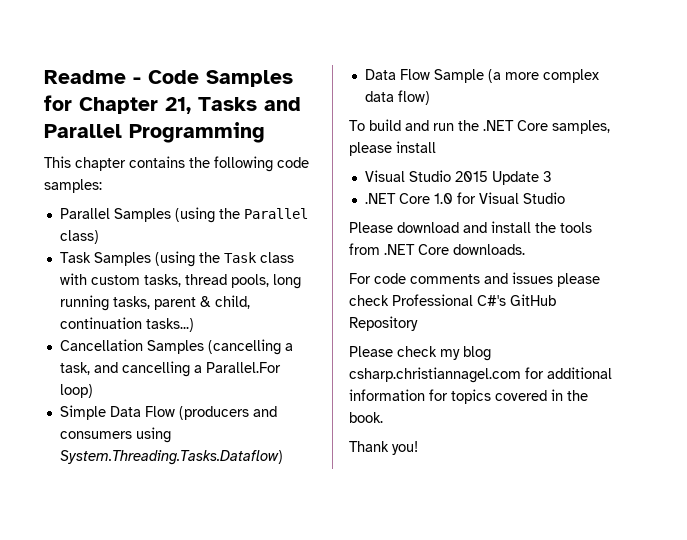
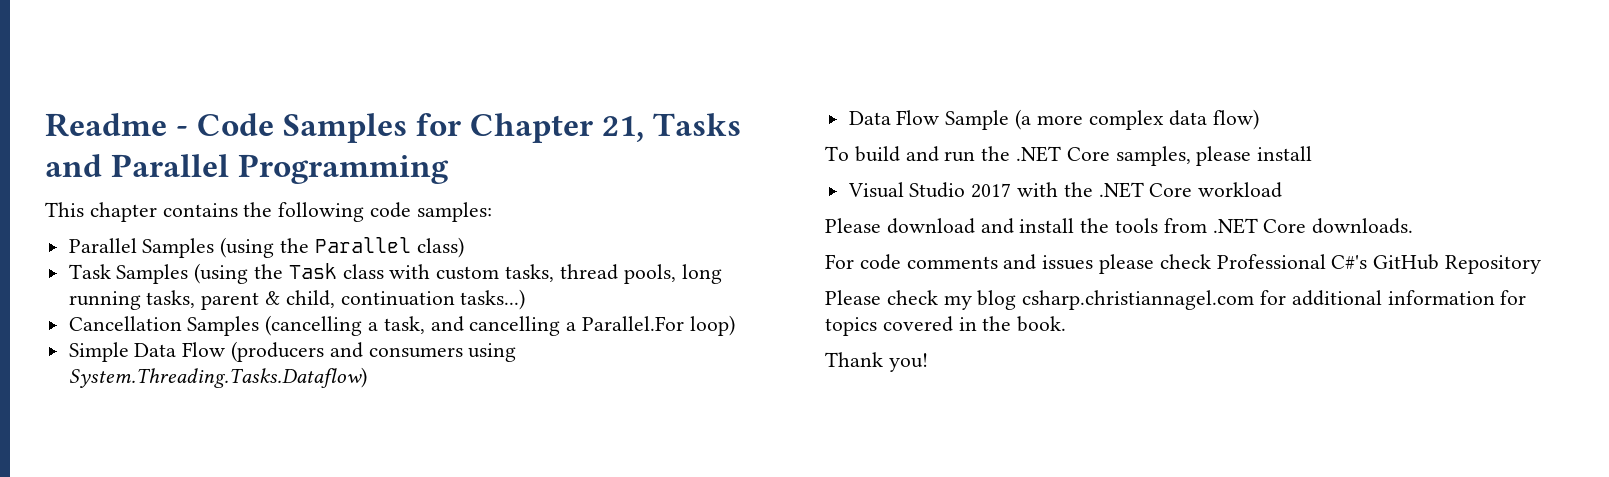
- Visual Studio 2015 Update 3
- .NET Core 1.0 for Visual Studio
+ Visual Studio 2017 with the .NET Core workload

